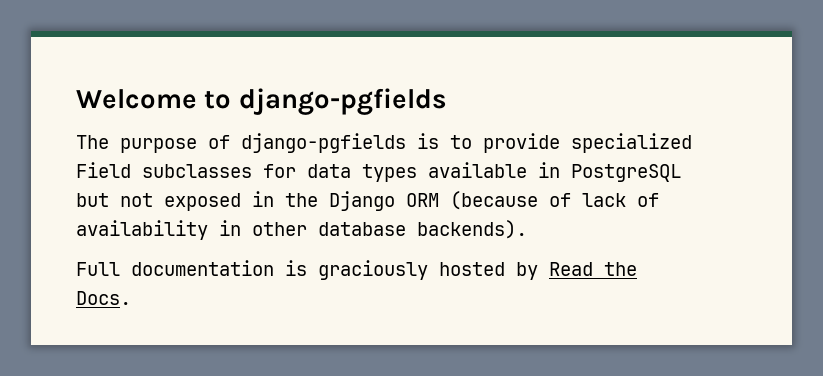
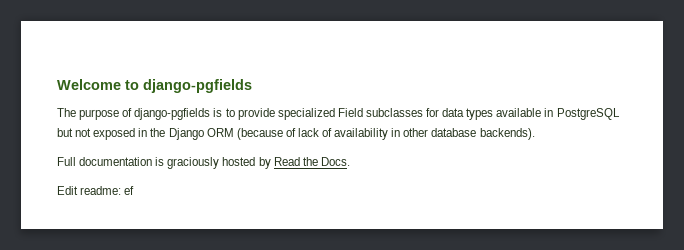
+ Edit readme: ef

